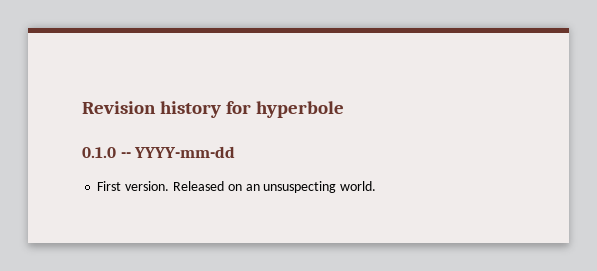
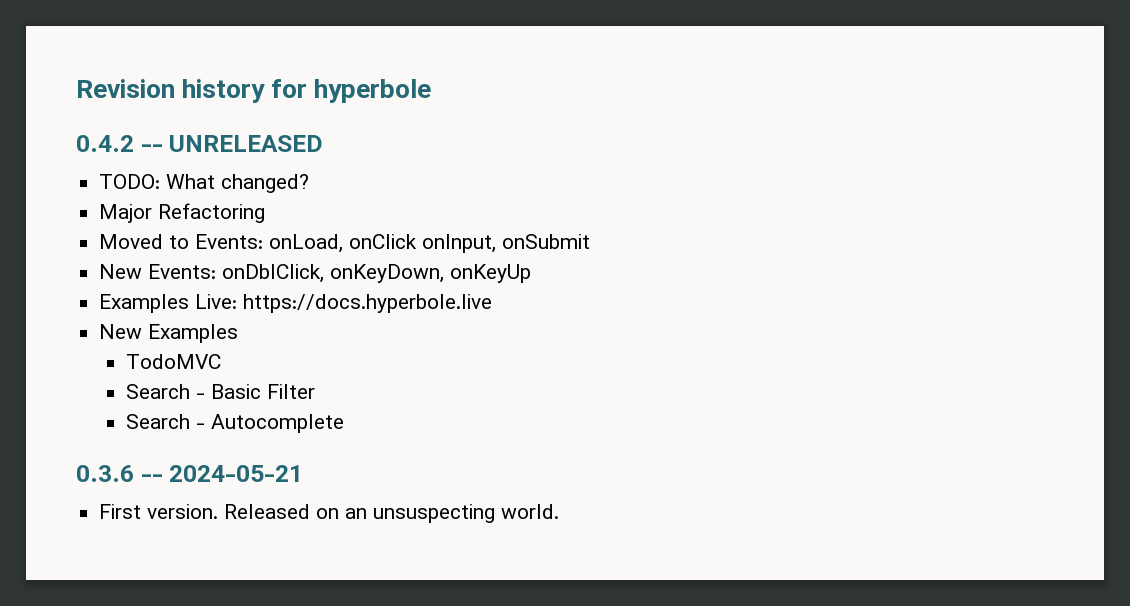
- 0.1.0 -- YYYY-mm-dd
+ 0.4.2 -- UNRELEASED
+ TODO: What changed?
+ Major Refactoring
+ Moved to Events: onLoad, onClick onInput, onSubmit
+ New Events: onDblClick, onKeyDown, onKeyUp
+ Examples Live: https://docs.hyperbole.live
+ New Examples
+ TodoMVC
+ Search - Basic Filter
+ Search - Autocomplete
+ 0.3.6 -- 2024-05-21

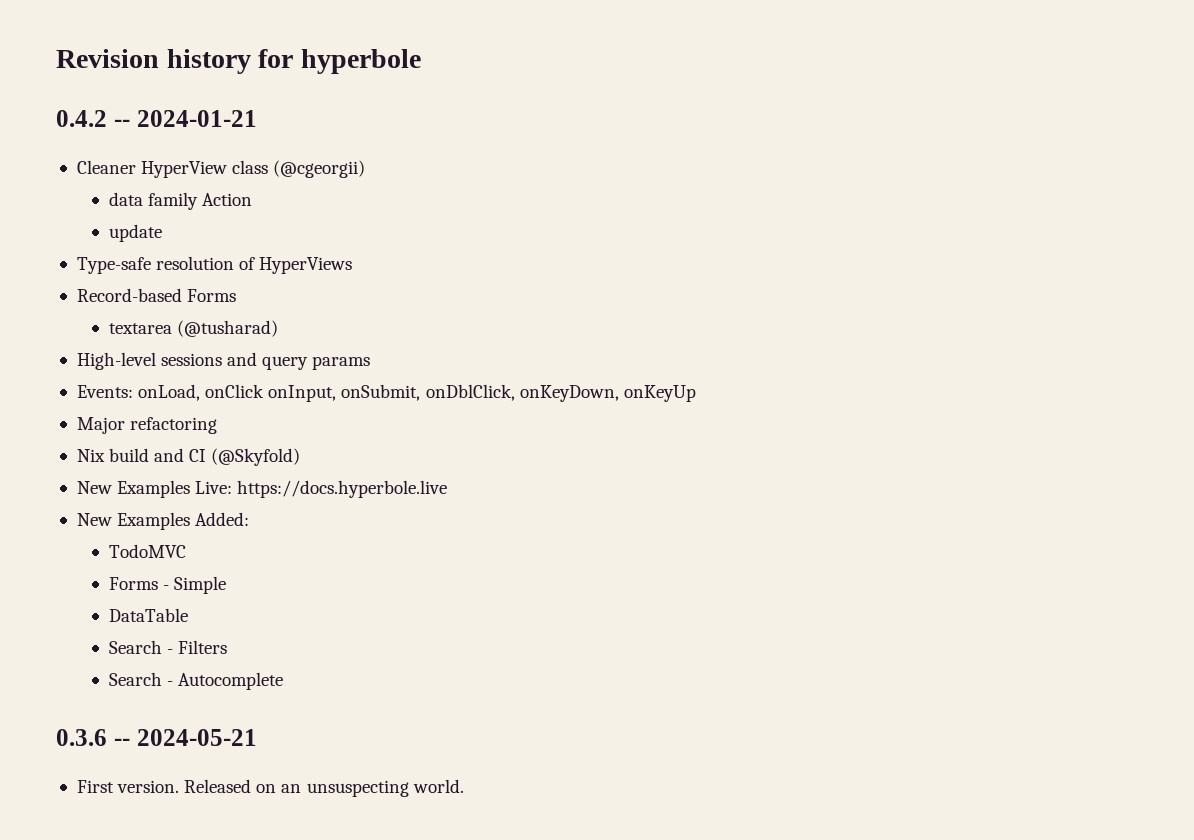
- 0.4.2 -- UNRELEASED
- TODO: What changed?
- Major Refactoring
- Moved to Events: onLoad, onClick onInput, onSubmit
- New Events: onDblClick, onKeyDown, onKeyUp
+ 0.4.2 -- 2024-01-21
+ Cleaner HyperView class (@cgeorgii)
+ data family Action
+ update
+ Type-safe resolution of HyperViews
+ Record-based Forms
+ textarea (@tusharad)
+ High-level sessions and query params
+ Events: onLoad, onClick onInput, onSubmit, onDblClick, onKeyDown, onKeyUp
- Examples Live: https://docs.hyperbole.live
+ Major refactoring
+ Nix build and CI (@Skyfold)
+ New Examples Live: https://docs.hyperbole.live
- New Examples
+ New Examples Added:
- Search - Basic Filter
+ Forms - Simple
+ DataTable
+ Search - Filters

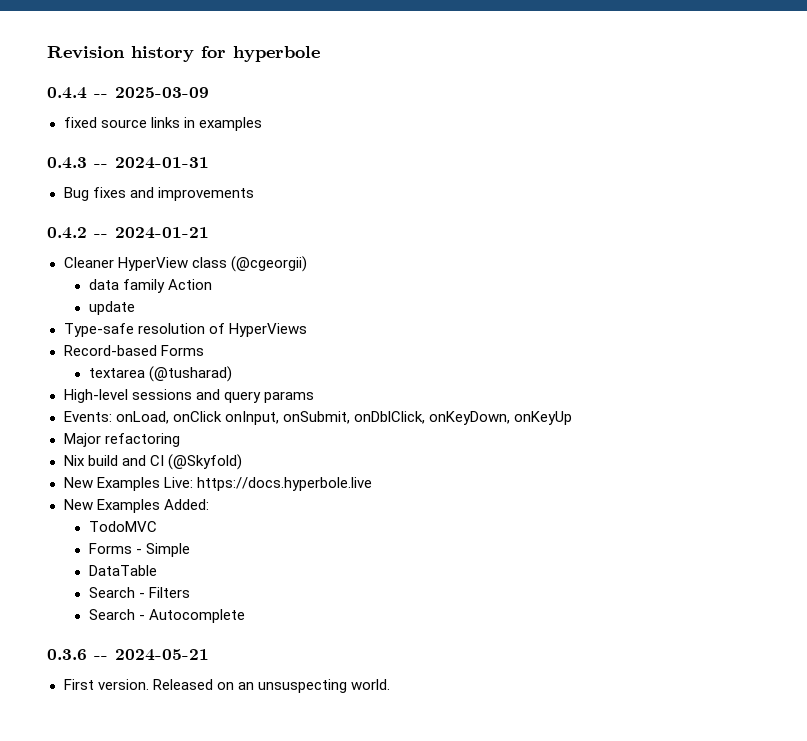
+ 0.4.4 -- 2025-03-09
+ fixed source links in examples
+ 0.4.3 -- 2024-01-31
+ Bug fixes and improvements

